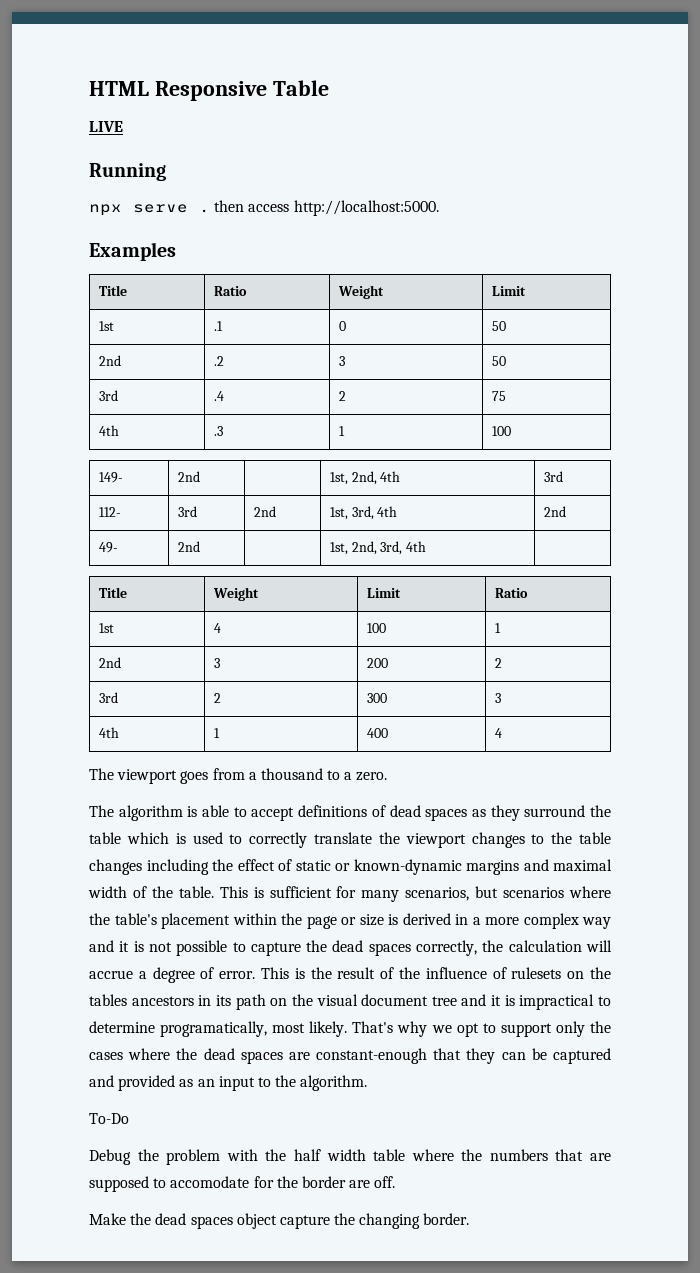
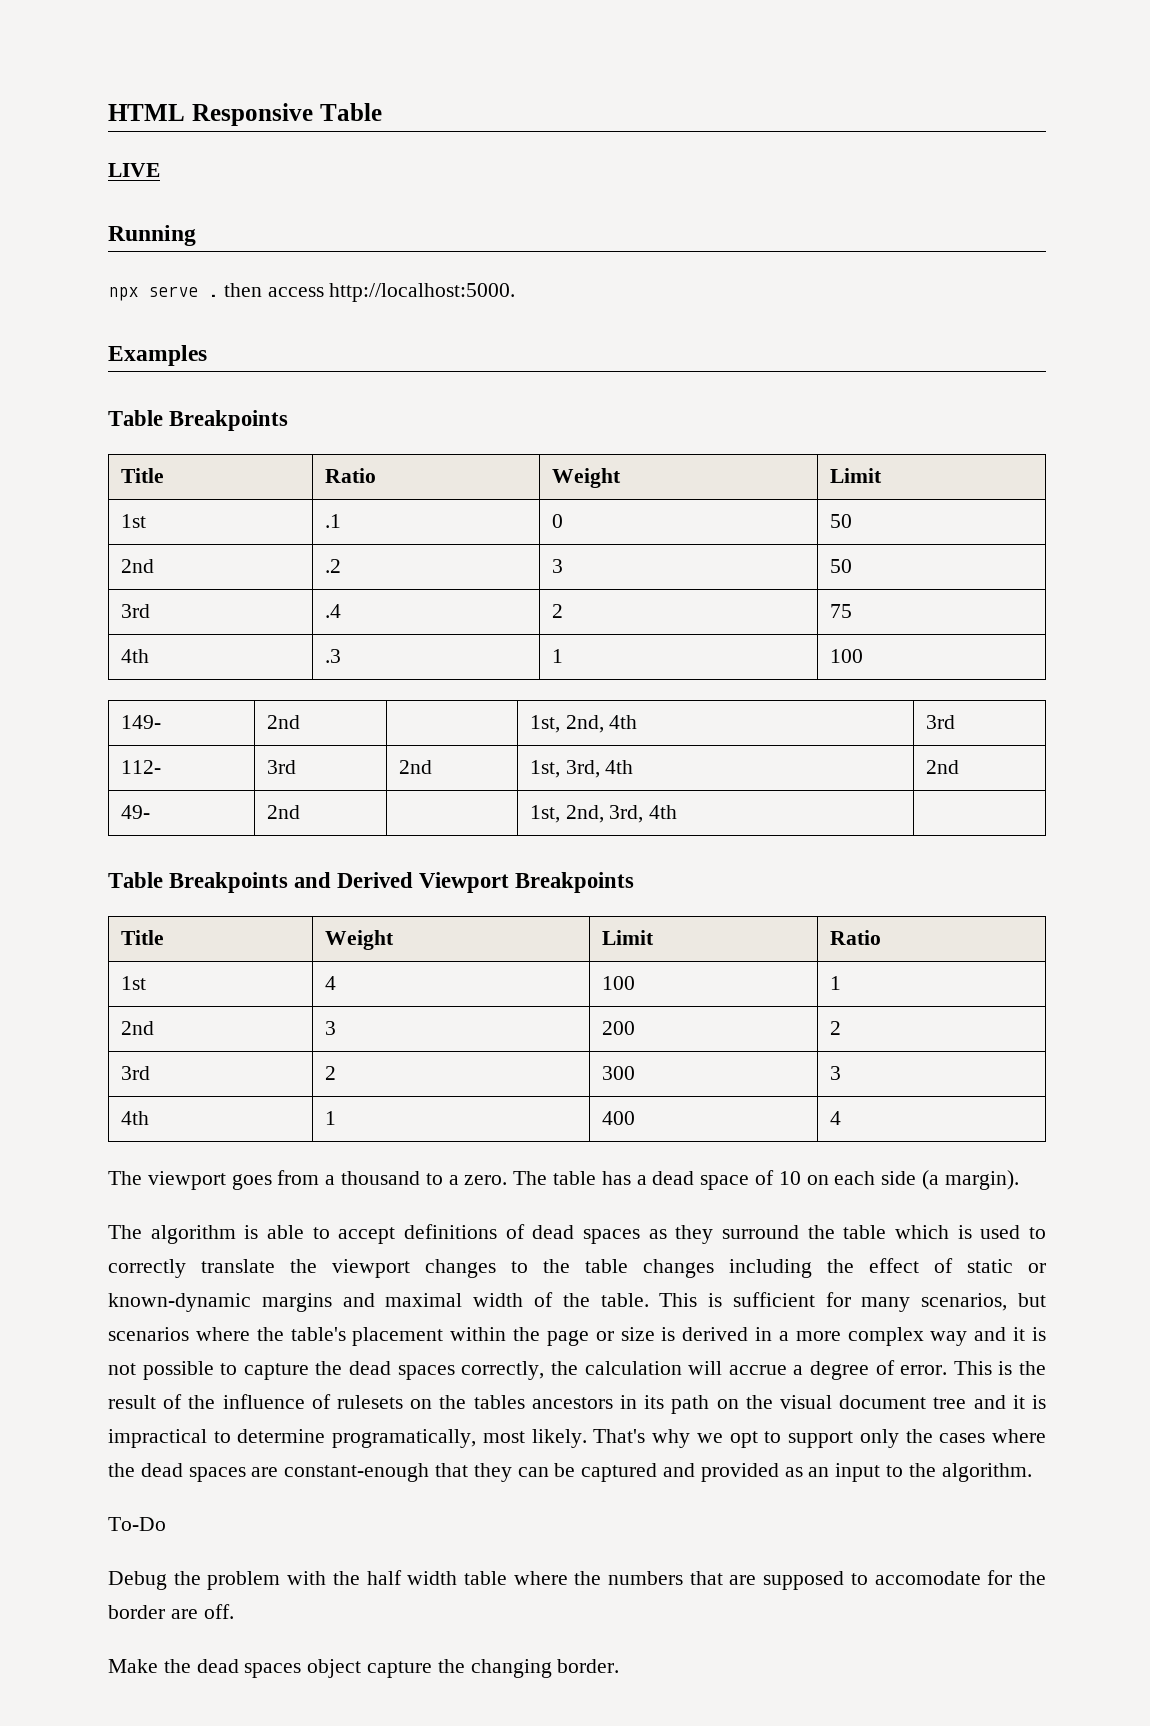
  Examples
+ Table Breakpoints
+ Table Breakpoints and Derived Viewport Breakpoints
+ The table has a dead space of 10 on each side (a margin).

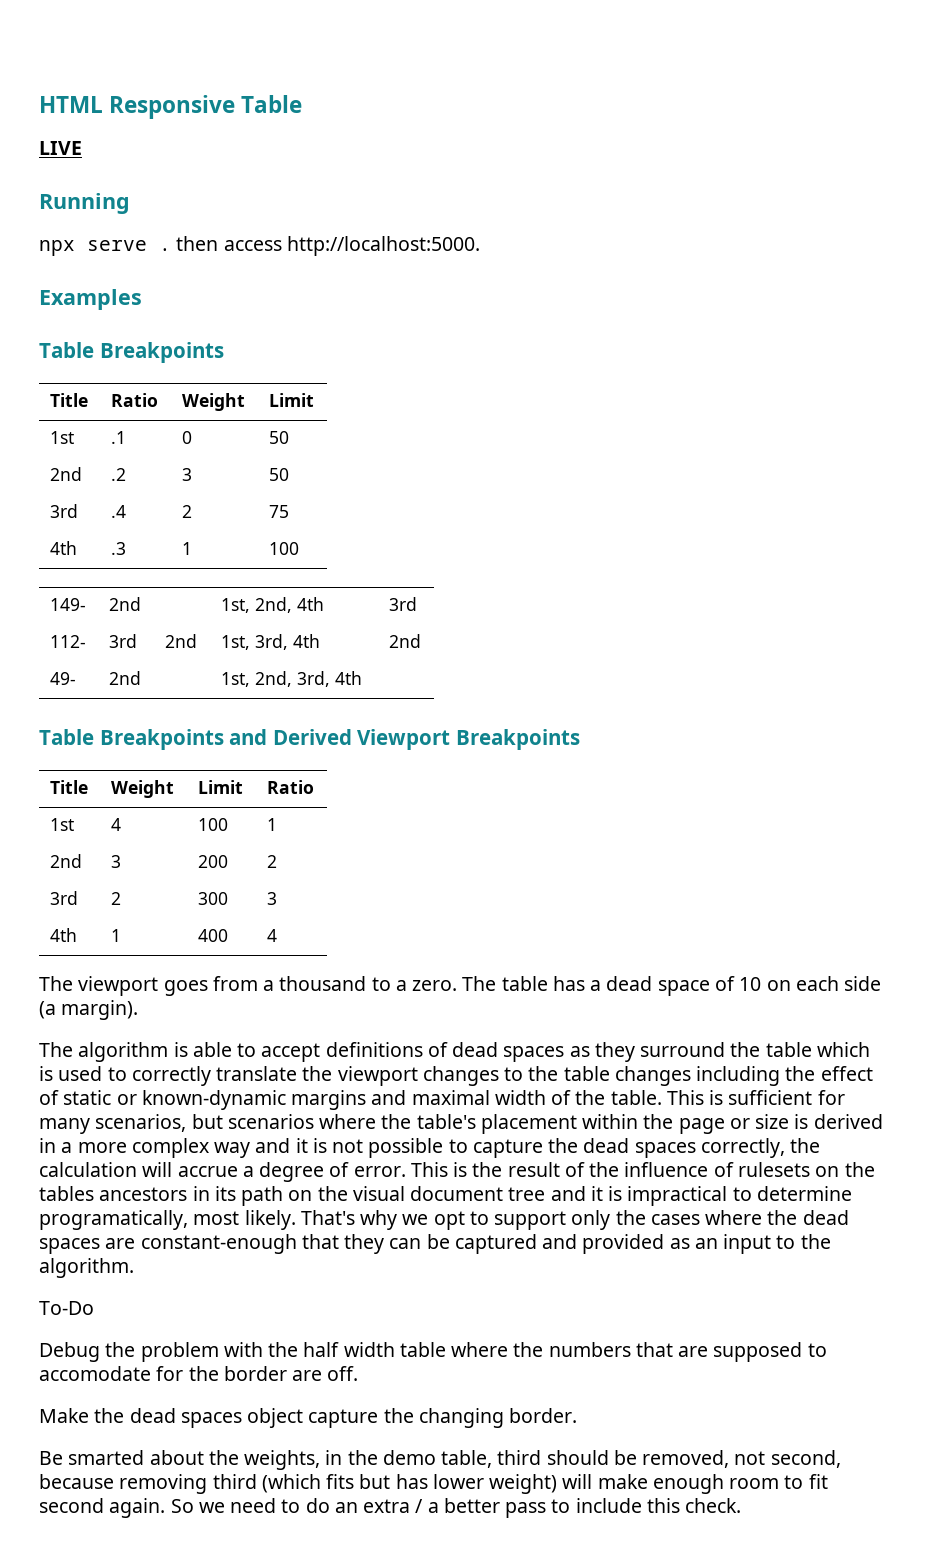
+ Be smarted about the weights, in the demo table, third should be removed, not second, because removing third (which fits but has lower weight) will make enough room to fit second again. So we need to do an extra / a better pass to include this check.

